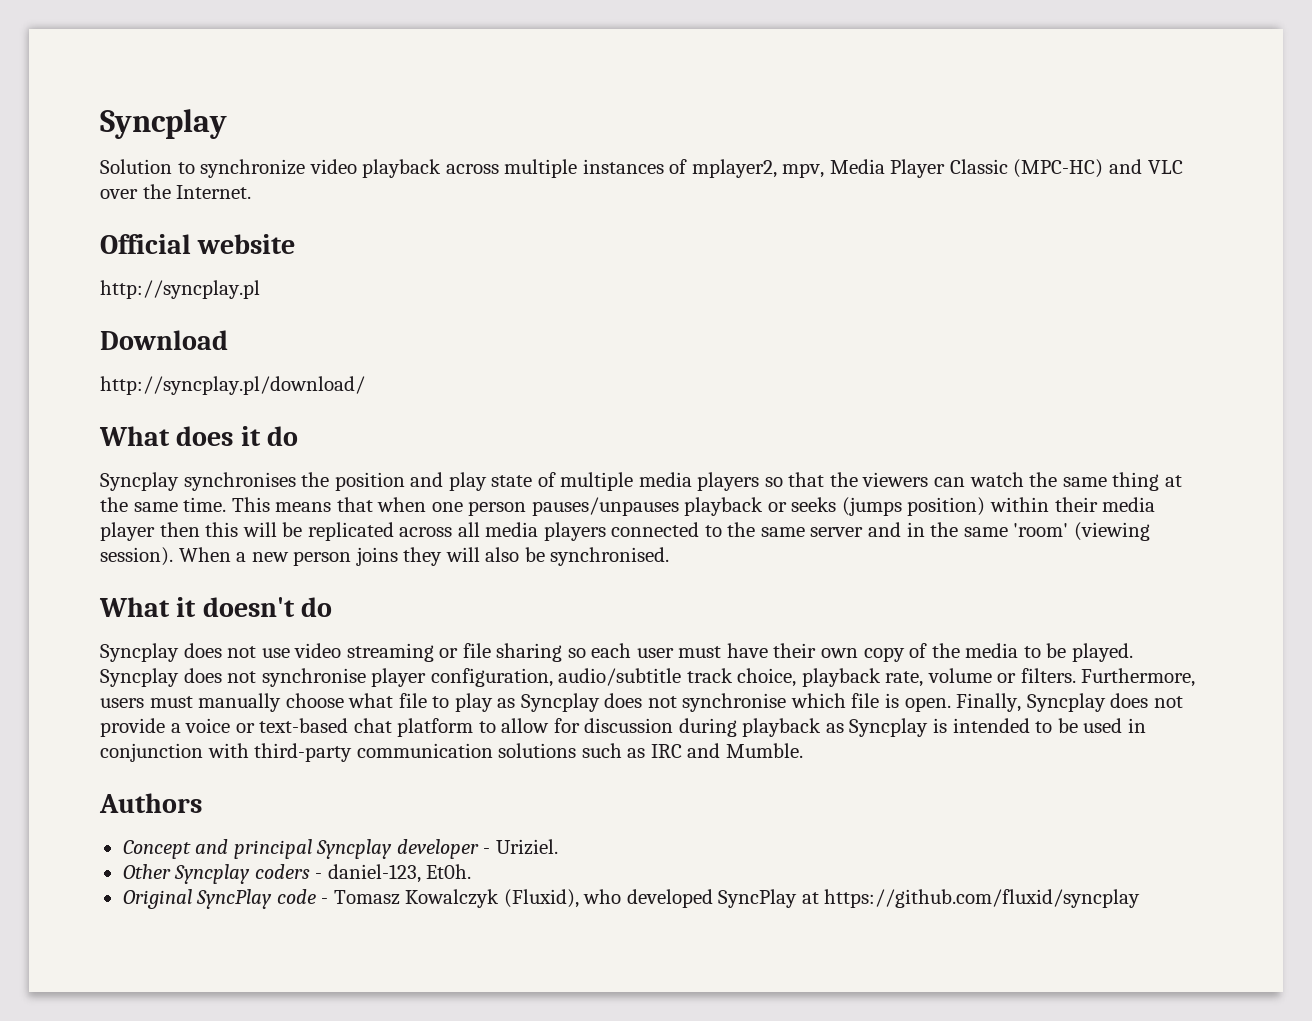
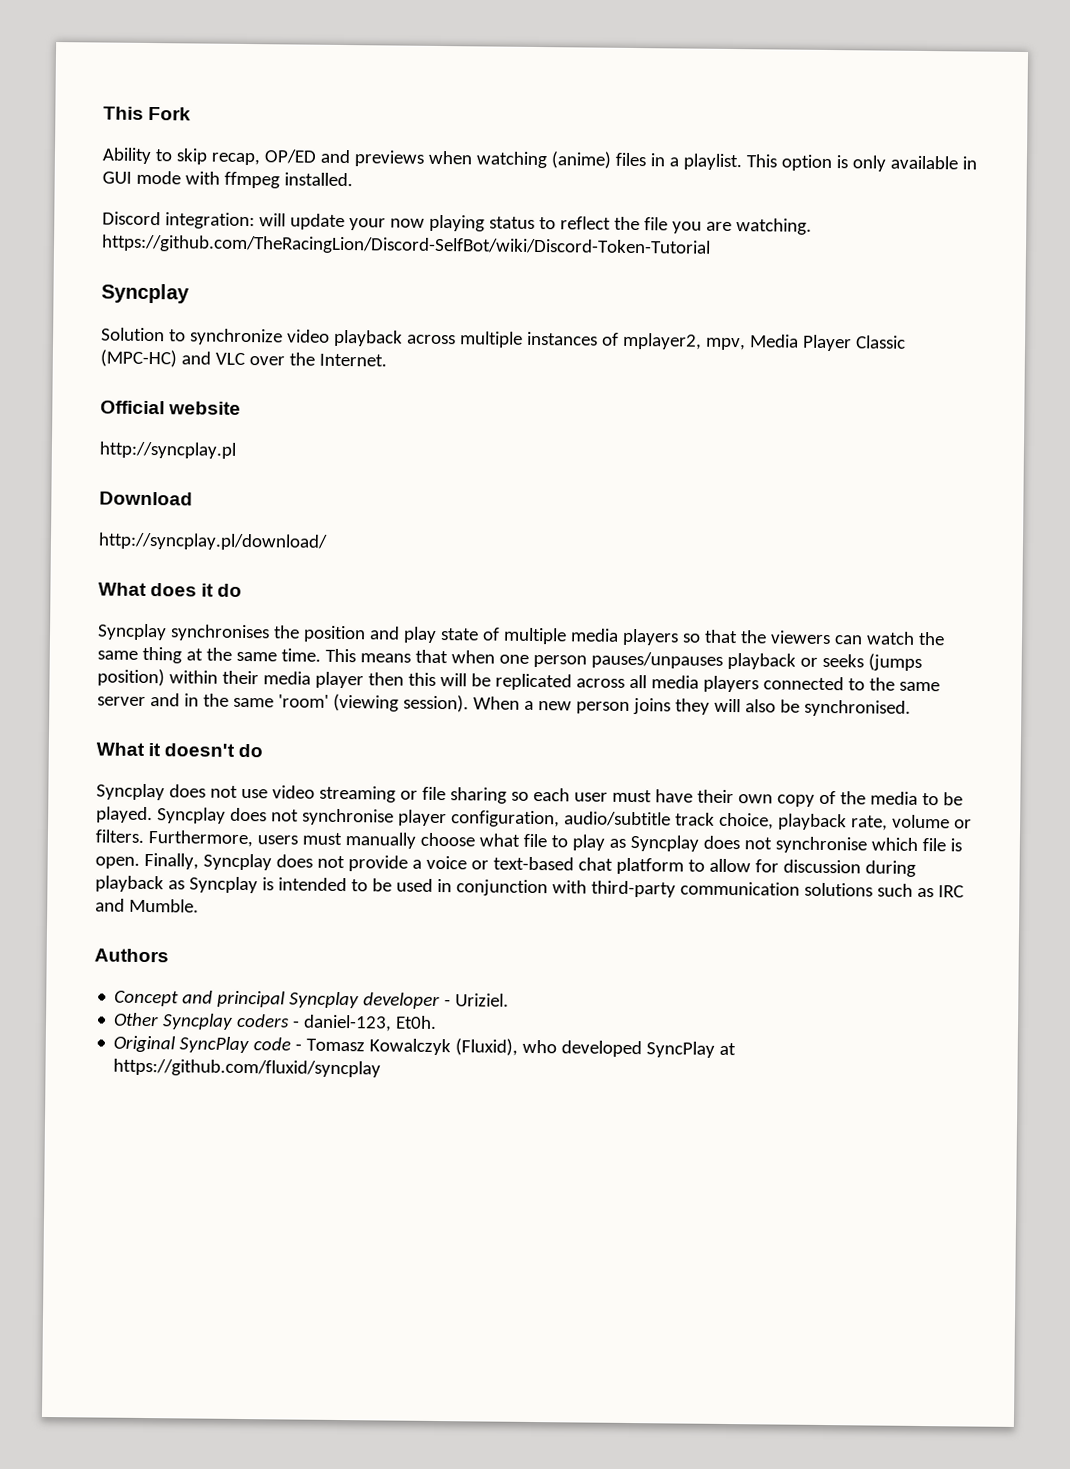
+ This Fork
+ Ability to skip recap, OP/ED and previews when watching (anime) files in a playlist. This option is only available in GUI mode with ffmpeg installed.
+ Discord integration: will update your now playing status to reflect the file you are watching. https://github.com/TheRacingLion/Discord-SelfBot/wiki/Discord-Token-Tutorial

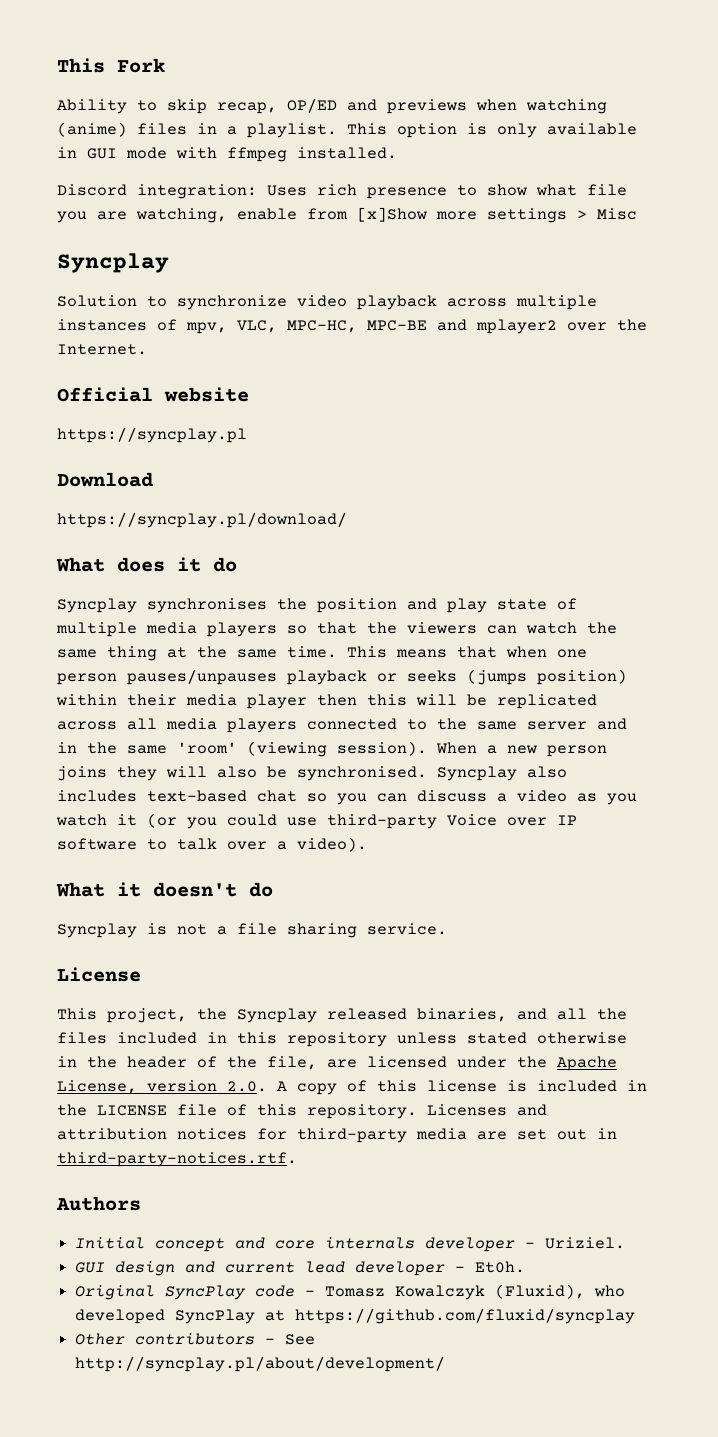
- Discord integration: will update your now playing status to reflect the file you are watching. https://github.com/TheRacingLion/Discord-SelfBot/wiki/Discord-Token-Tutorial
+ Discord integration: Uses rich presence to show what file you are watching, enable from [x]Show more settings > Misc
- Solution to synchronize video playback across multiple instances of mplayer2, mpv, Media Player Classic (MPC-HC) and VLC over the Internet.
+ Solution to synchronize video playback across multiple instances of mpv, VLC, MPC-HC, MPC-BE and mplayer2 over the Internet.
- http://syncplay.pl
+ https://syncplay.pl
- http://syncplay.pl/download/
+ https://syncplay.pl/download/
+ Syncplay also includes text-based chat so you can discuss a video as you watch it (or you could use third-party Voice over IP software to talk over a video).
- Syncplay does not use video streaming or file sharing so each user must have their own copy of the media to be played. Syncplay does not synchronise player configuration, audio/subtitle track choice, playback rate, volume or filters. Furthermore, users must manually choose what file to play as Syncplay does not synchronise which file is open. Finally, Syncplay does not provide a voice or text-based chat platform to allow for discussion during playback as Syncplay is intended to be used in conjunction with third-party communication solutions such as IRC and Mumble.
+ Syncplay is not a file sharing service.
+ License
+ This project, the Syncplay released binaries, and all the files included in this repository unless stated otherwise in the header of the file, are licensed under the Apache License, version 2.0. A copy of this license is included in the LICENSE file of this repository. Licenses and attribution notices for third-party media are set out in third-party-notices.rtf.
  Authors
- Concept and principal Syncplay developer - Uriziel.
- Other Syncplay coders - daniel-123, Et0h.
+ Initial concept and core internals developer - Uriziel.
+ GUI design and current lead developer - Et0h.
+ Other contributors - See http://syncplay.pl/about/development/

